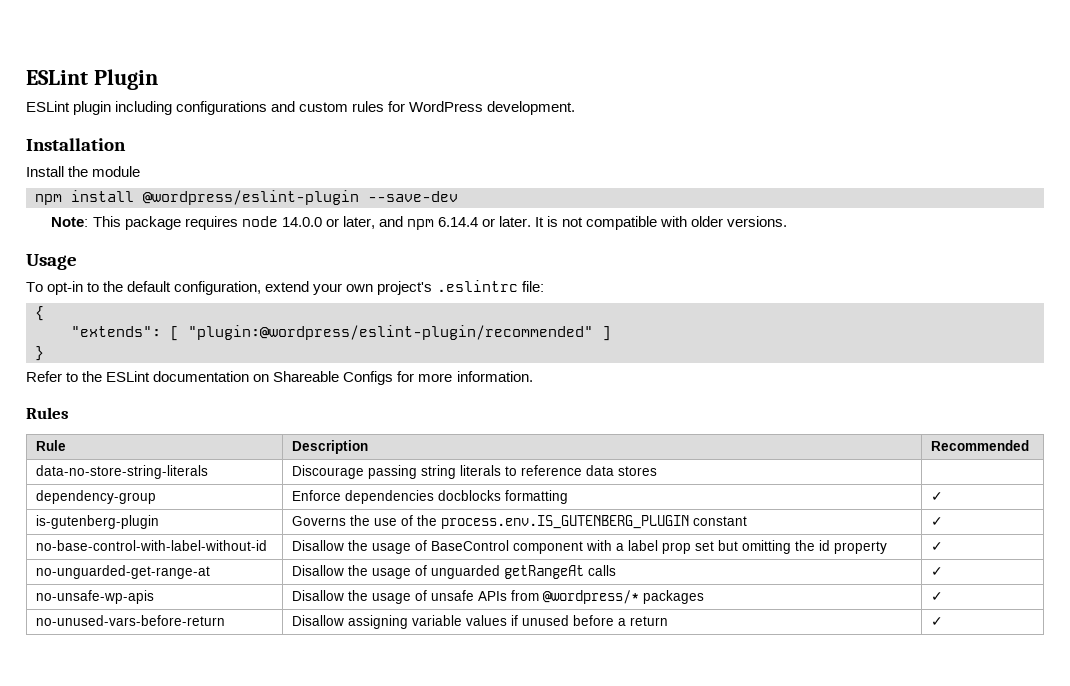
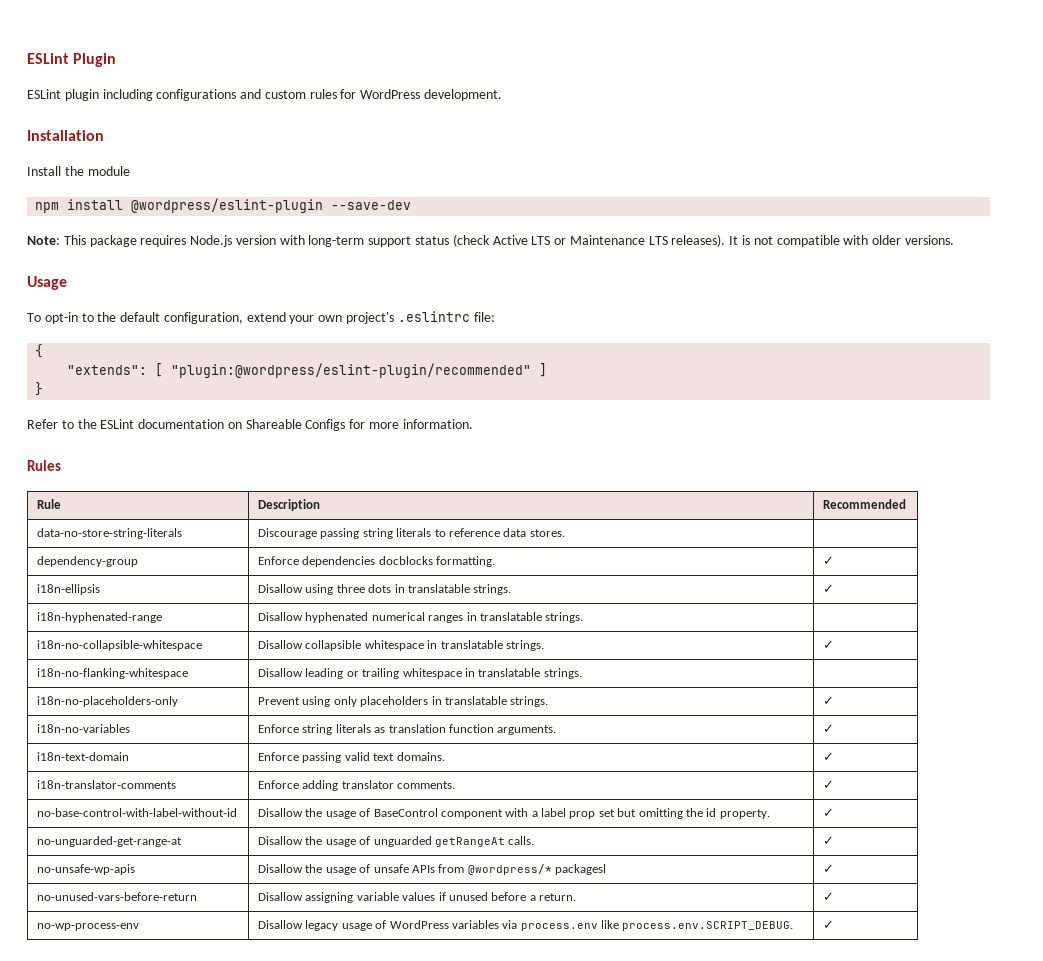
- Note: This package requires node 14.0.0 or later, and npm 6.14.4 or later.
+ Note: This package requires Node.js version with long-term support status (check Active LTS or Maintenance LTS releases).
- data-no-store-string-literals | Discourage passing string literals to reference data stores |
+ data-no-store-string-literals | Discourage passing string literals to reference data stores. |
- dependency-group | Enforce dependencies docblocks formatting | ✓
- is-gutenberg-plugin | Governs the use of the process.env.IS_GUTENBERG_PLUGIN constant | ✓
+ dependency-group | Enforce dependencies docblocks formatting. | ✓
+ i18n-ellipsis | Disallow using three dots in translatable strings. | ✓
+ i18n-hyphenated-range | Disallow hyphenated numerical ranges in translatable strings. |
+ i18n-no-collapsible-whitespace | Disallow collapsible whitespace in translatable strings. | ✓
+ i18n-no-flanking-whitespace | Disallow leading or trailing whitespace in translatable strings. |
+ i18n-no-placeholders-only | Prevent using only placeholders in translatable strings. | ✓
+ i18n-no-variables | Enforce string literals as translation function arguments. | ✓
+ i18n-text-domain | Enforce passing valid text domains. | ✓
+ i18n-translator-comments | Enforce adding translator comments. | ✓
- no-base-control-with-label-without-id | Disallow the usage of BaseControl component with a label prop set but omitting the id property | ✓
+ no-base-control-with-label-without-id | Disallow the usage of BaseControl component with a label prop set but omitting the id property. | ✓
- no-unguarded-get-range-at | Disallow the usage of unguarded getRangeAt calls | ✓
+ no-unguarded-get-range-at | Disallow the usage of unguarded getRangeAt calls. | ✓
- no-unsafe-wp-apis | Disallow the usage of unsafe APIs from @wordpress/* packages | ✓
+ no-unsafe-wp-apis | Disallow the usage of unsafe APIs from @wordpress/* packagesl | ✓
- no-unused-vars-before-return | Disallow assigning variable values if unused before a return | ✓
+ no-unused-vars-before-return | Disallow assigning variable values if unused before a return. | ✓
+ no-wp-process-env | Disallow legacy usage of WordPress variables via process.env like process.env.SCRIPT_DEBUG. | ✓

